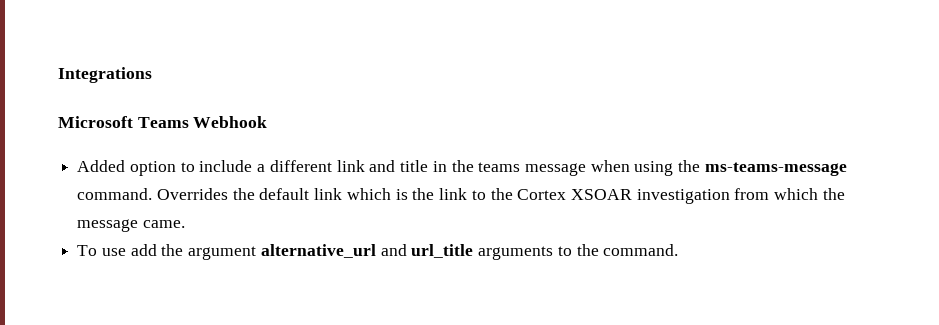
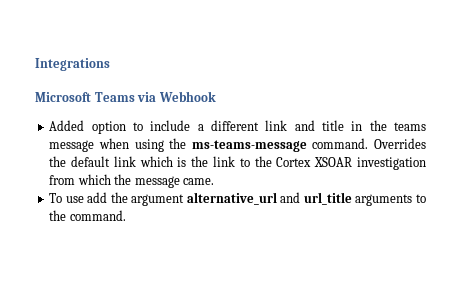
- Microsoft Teams Webhook
+ Microsoft Teams via Webhook

